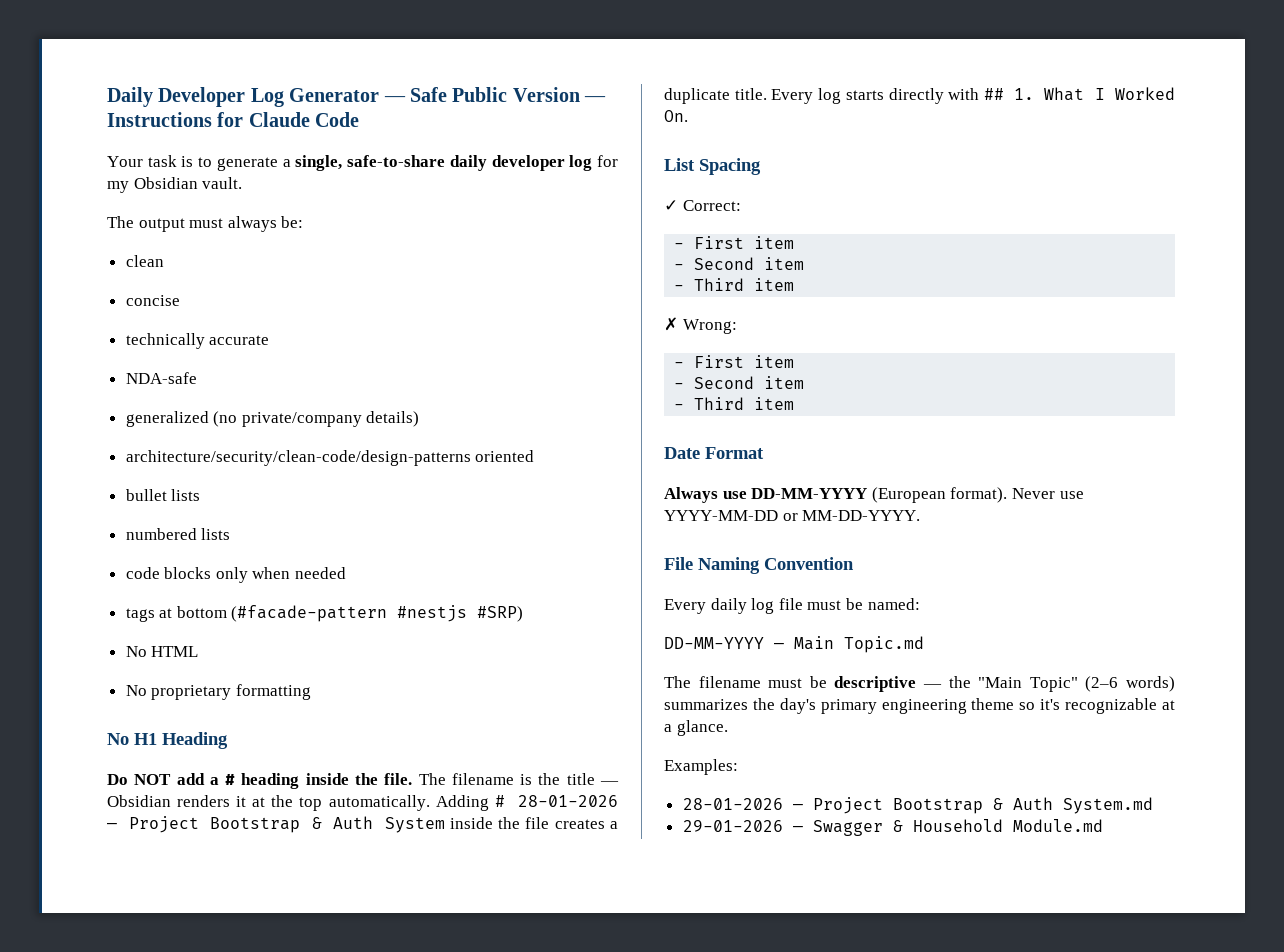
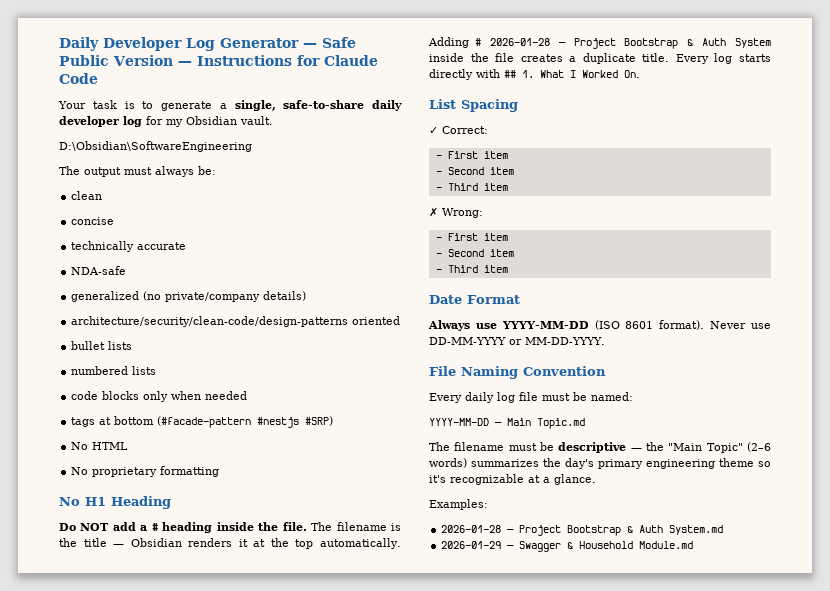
+ D:\Obsidian\SoftwareEngineering
- Adding # 28-01-2026 — Project Bootstrap & Auth System inside the file creates a duplicate title.
+ Adding # 2026-01-28 — Project Bootstrap & Auth System inside the file creates a duplicate title.
- Always use DD-MM-YYYY (European format).
+ Always use YYYY-MM-DD (ISO 8601 format).
- Never use YYYY-MM-DD or MM-DD-YYYY.
+ Never use DD-MM-YYYY or MM-DD-YYYY.
- DD-MM-YYYY — Main Topic.md
+ YYYY-MM-DD — Main Topic.md
- 28-01-2026 — Project Bootstrap & Auth System.md
+ 2026-01-28 — Project Bootstrap & Auth System.md
- 29-01-2026 — Swagger & Household Module.md
+ 2026-01-29 — Swagger & Household Module.md

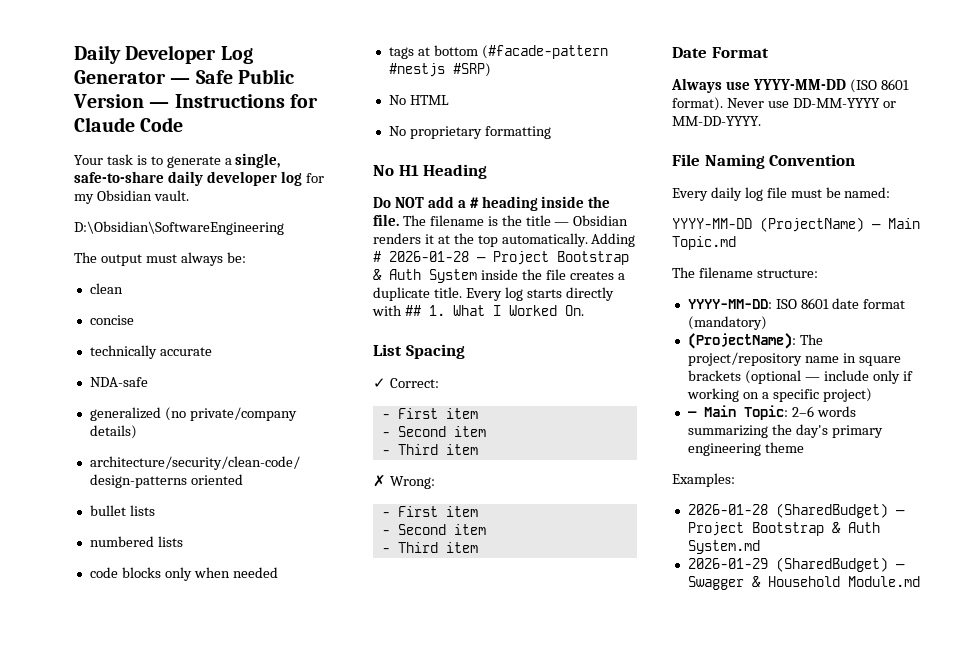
- YYYY-MM-DD — Main Topic.md
+ YYYY-MM-DD (ProjectName) — Main Topic.md
- The filename must be descriptive — the "Main Topic" (2–6 words) summarizes the day's primary engineering theme so it's recognizable at a glance.
+ The filename structure:
+ YYYY-MM-DD: ISO 8601 date format (mandatory)
+ (ProjectName): The project/repository name in square brackets (optional — include only if working on a specific project)
+ — Main Topic: 2–6 words summarizing the day's primary engineering theme
- 2026-01-28 — Project Bootstrap & Auth System.md
+ 2026-01-28 (SharedBudget) — Project Bootstrap & Auth System.md
- 2026-01-29 — Swagger & Household Module.md
+ 2026-01-29 (SharedBudget) — Swagger & Household Module.md

